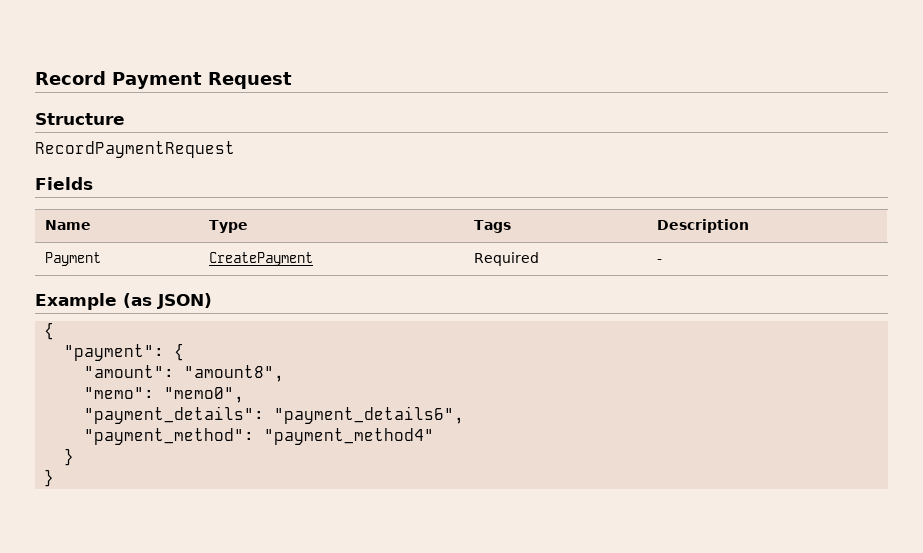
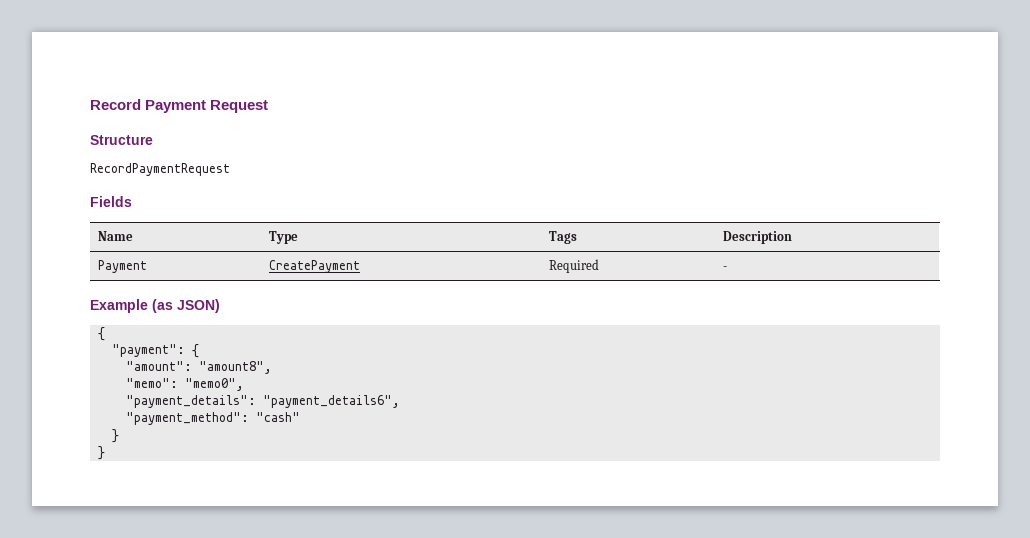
- "payment_method": "payment_method4"
+ "payment_method": "cash"

